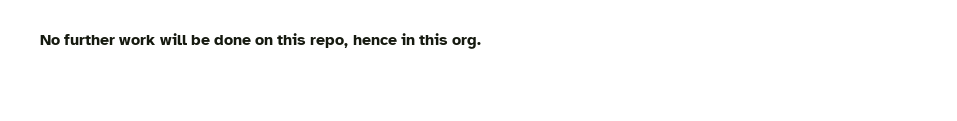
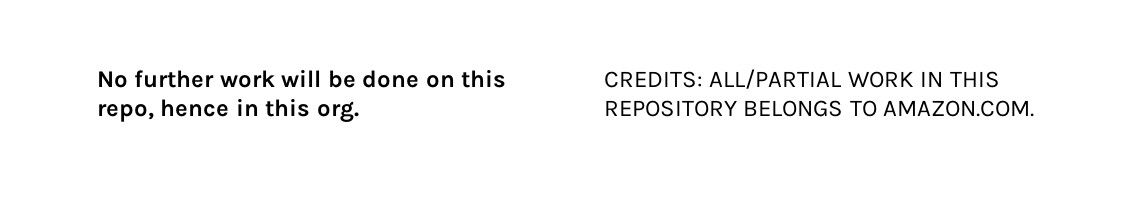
+ CREDITS: ALL/PARTIAL WORK IN THIS REPOSITORY BELONGS TO AMAZON.COM.

